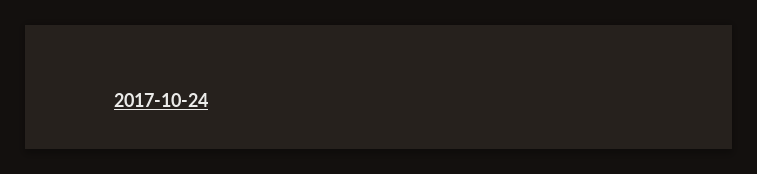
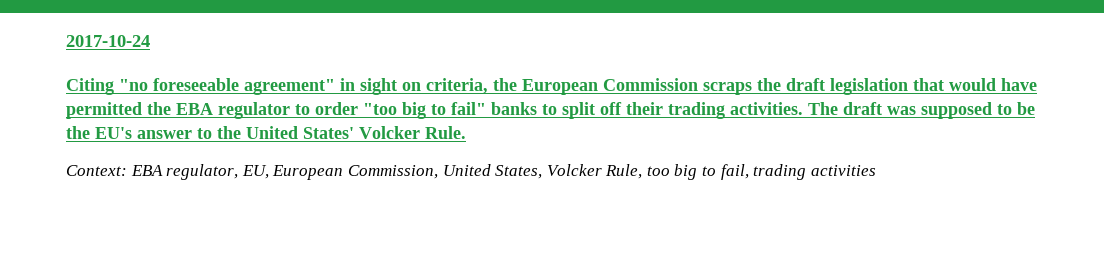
+ Citing "no foreseeable agreement" in sight on criteria, the European Commission scraps the draft legislation that would have permitted the EBA regulator to order "too big to fail" banks to split off their trading activities. The draft was supposed to be the EU's answer to the United States' Volcker Rule.
+ Context: EBA regulator, EU, European Commission, United States, Volcker Rule, too big to fail, trading activities

